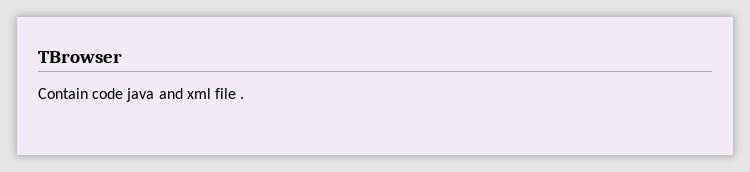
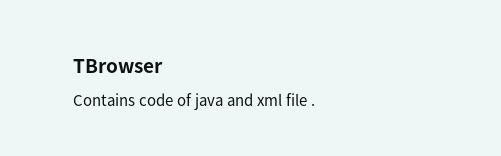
- Contain code java and xml file .
+ Contains code of java and xml file .

